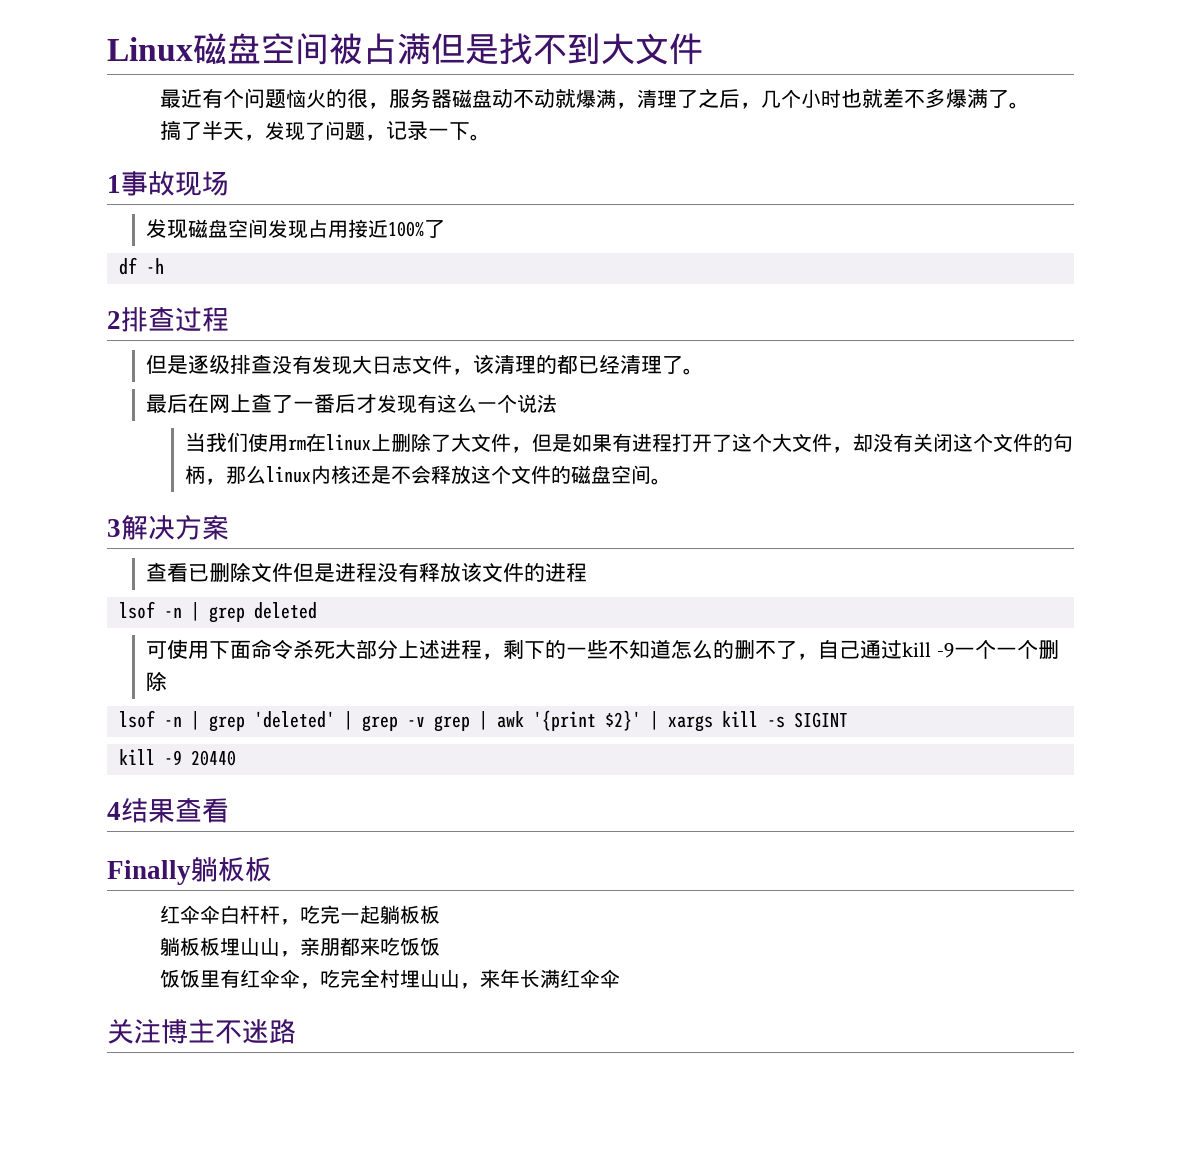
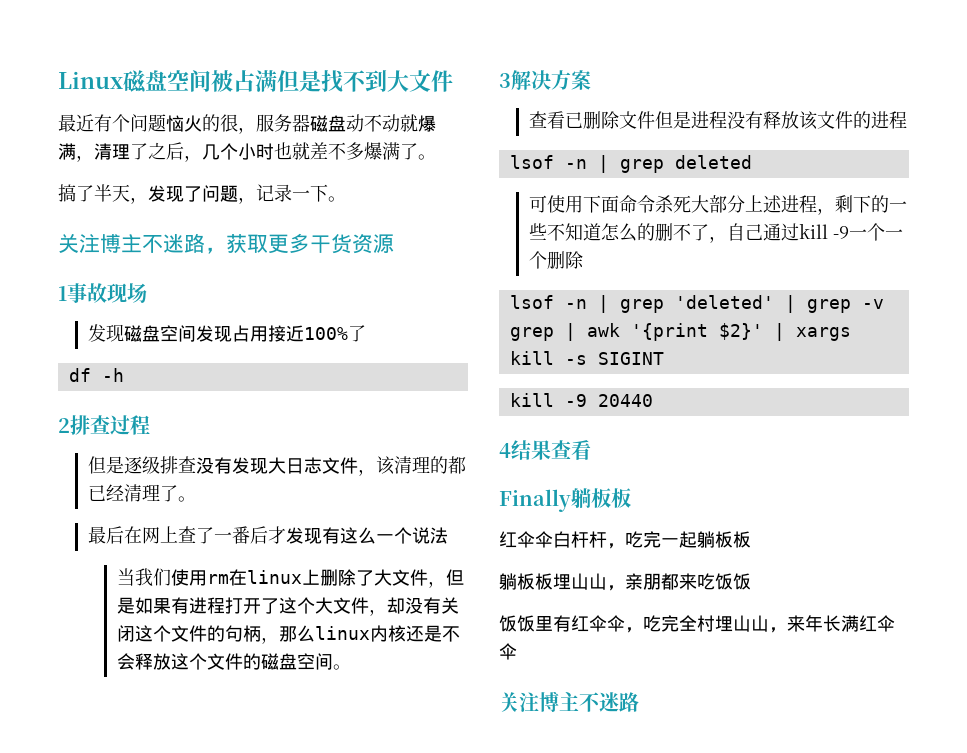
+ 关注博主不迷路，获取更多干货资源

